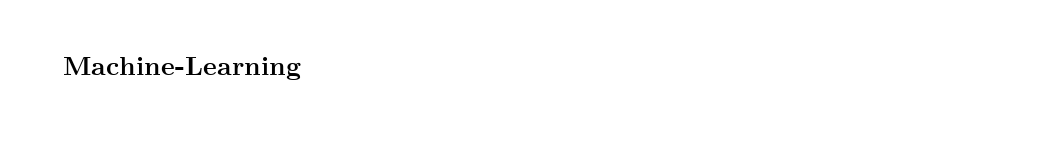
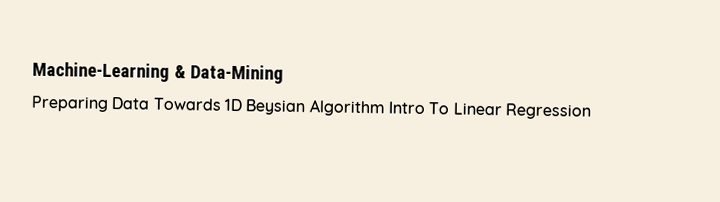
- Machine-Learning
+ Machine-Learning & Data-Mining
+ Preparing Data Towards 1D Beysian Algorithm Intro To Linear Regression

